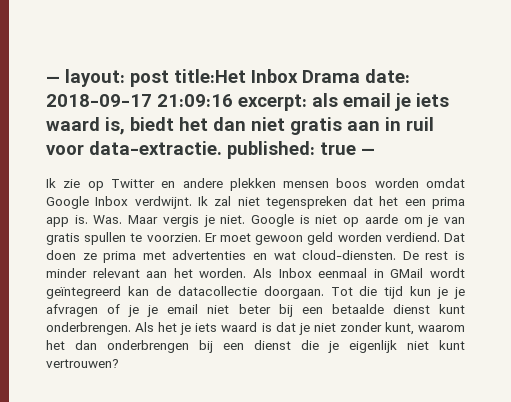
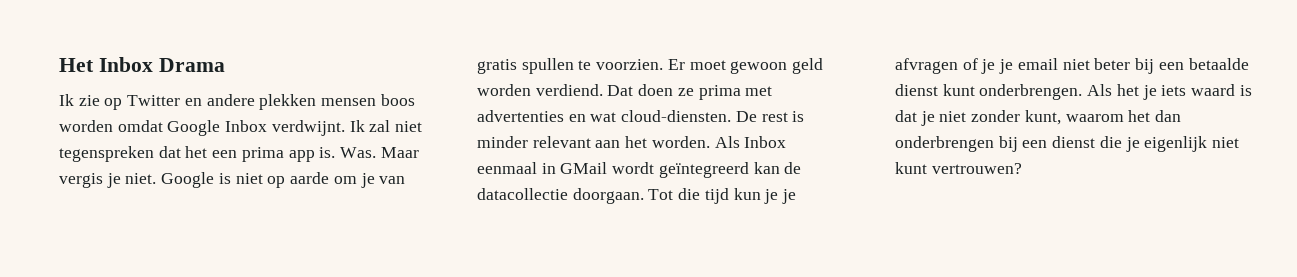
- — layout: post title:Het Inbox Drama date: 2018-09-17 21:09:16 excerpt: als email je iets waard is, biedt het dan niet gratis aan in ruil voor data-extractie. published: true —
+ Het Inbox Drama

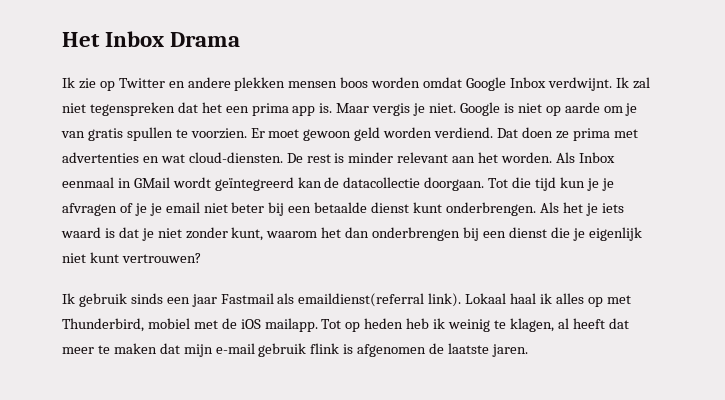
- Was. Maar vergis je niet.
+ Maar vergis je niet.
+ Ik gebruik sinds een jaar Fastmail als emaildienst(referral link). Lokaal haal ik alles op met Thunderbird, mobiel met de iOS mailapp. Tot op heden heb ik weinig te klagen, al heeft dat meer te maken dat mijn e-mail gebruik flink is afgenomen de laatste jaren.

